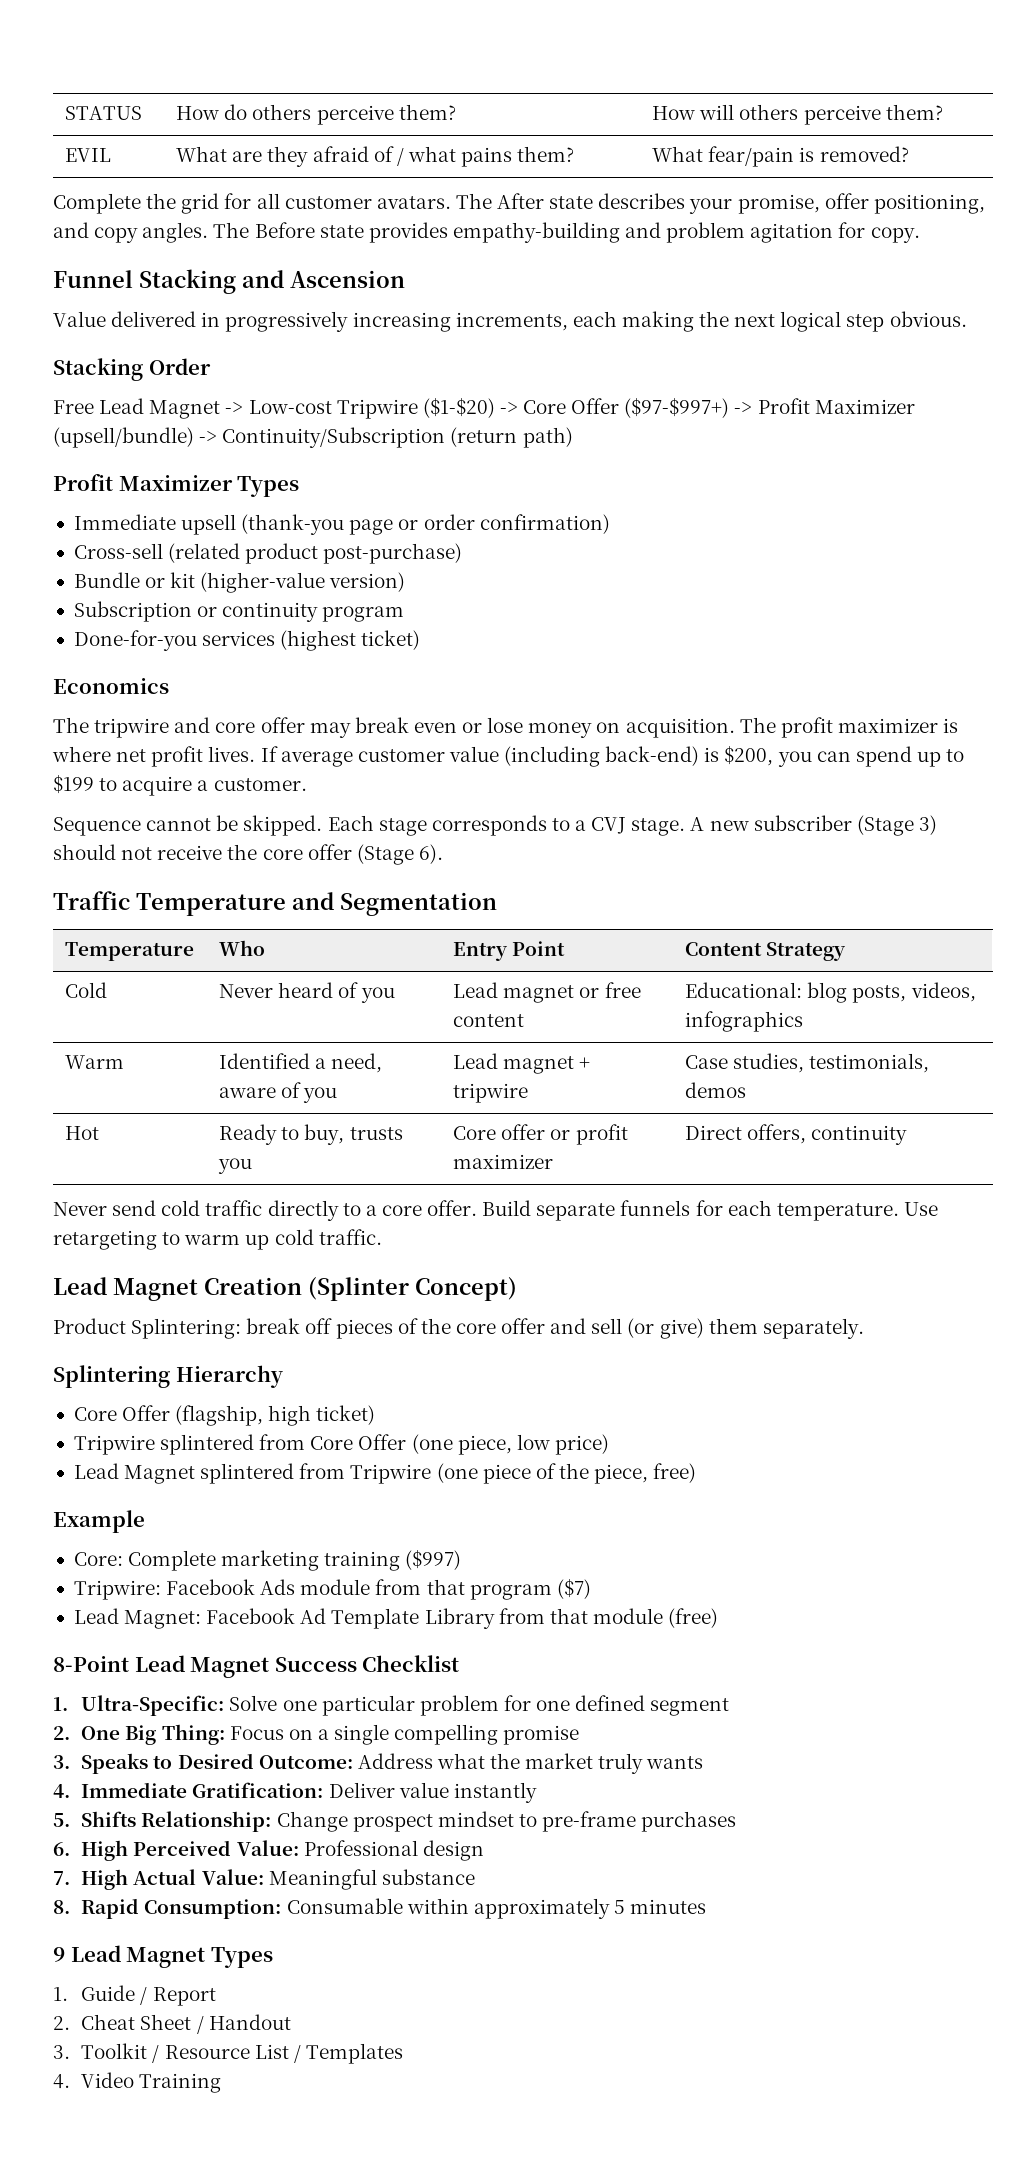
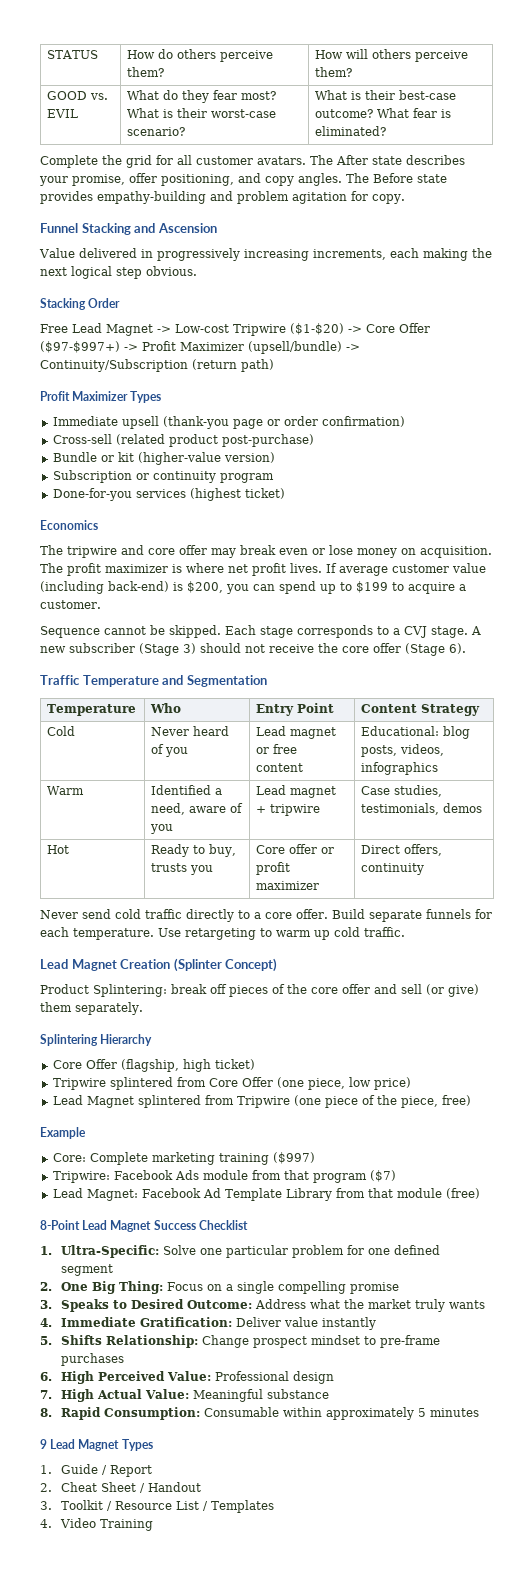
- EVIL | What are they afraid of / what pains them? | What fear/pain is removed?
+ GOOD vs. EVIL | What do they fear most? What is their worst-case scenario? | What is their best-case outcome? What fear is eliminated?

